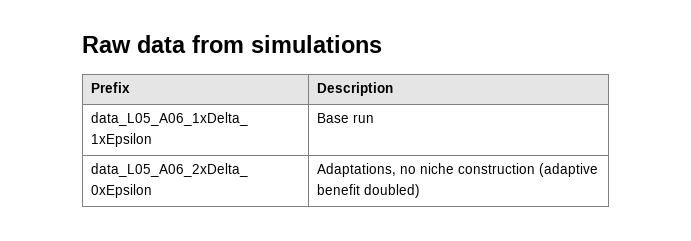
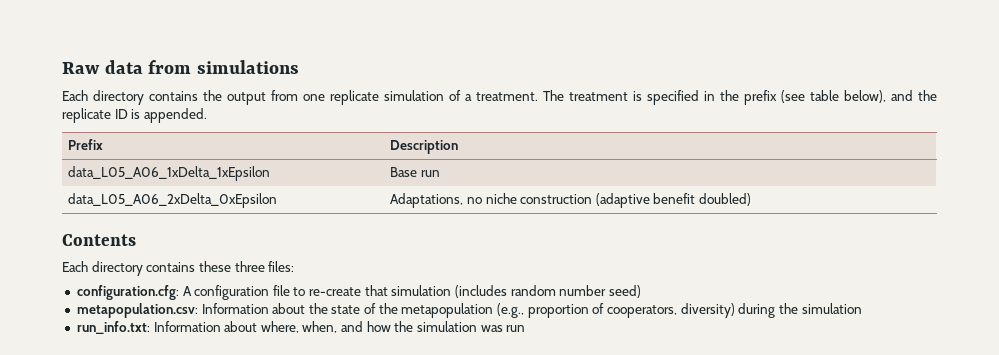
+ Each directory contains the output from one replicate simulation of a treatment. The treatment is specified in the prefix (see table below), and the replicate ID is appended.
+ Contents
+ Each directory contains these three files:
+ configuration.cfg: A configuration file to re-create that simulation (includes random number seed)
+ metapopulation.csv: Information about the state of the metapopulation (e.g., proportion of cooperators, diversity) during the simulation
+ run_info.txt: Information about where, when, and how the simulation was run

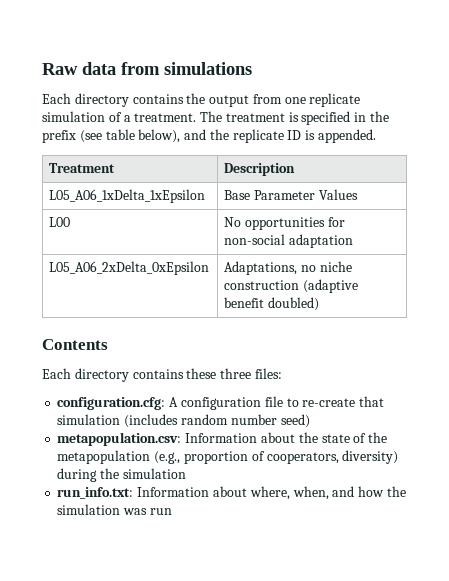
- Prefix | Description
+ Treatment | Description
- data_L05_A06_1xDelta_1xEpsilon | Base run
- data_L05_A06_2xDelta_0xEpsilon | Adaptations, no niche construction (adaptive benefit doubled)
+ L05_A06_1xDelta_1xEpsilon | Base Parameter Values
+ L00 | No opportunities for non-social adaptation
+ L05_A06_2xDelta_0xEpsilon | Adaptations, no niche construction (adaptive benefit doubled)

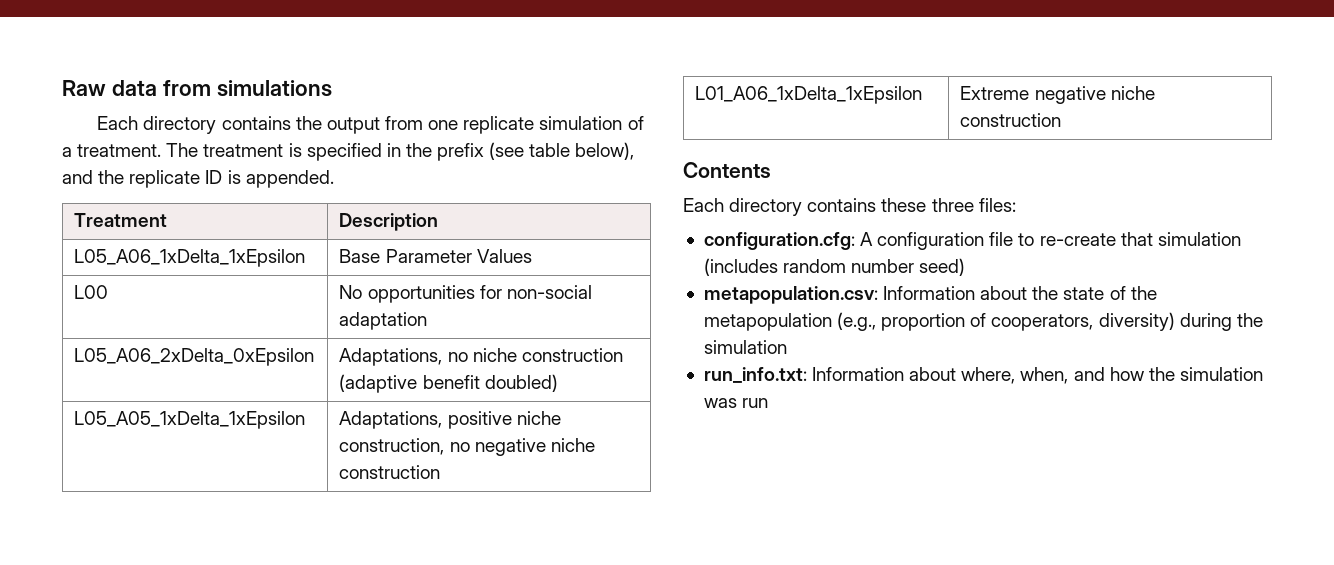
+ L05_A05_1xDelta_1xEpsilon | Adaptations, positive niche construction, no negative niche construction
+ L01_A06_1xDelta_1xEpsilon | Extreme negative niche construction

